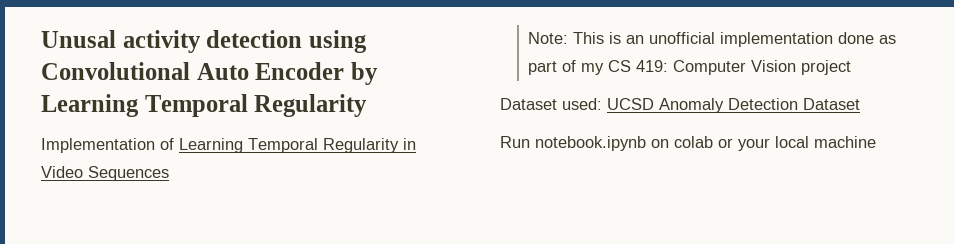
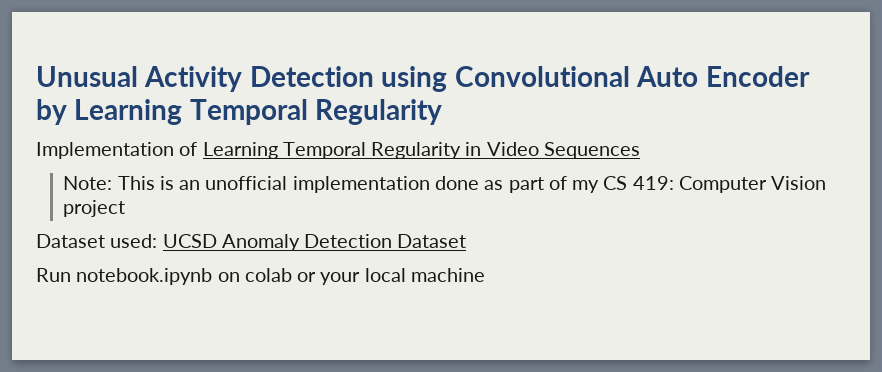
- Unusal activity detection using Convolutional Auto Encoder by Learning Temporal Regularity
+ Unusual Activity Detection using Convolutional Auto Encoder by Learning Temporal Regularity

